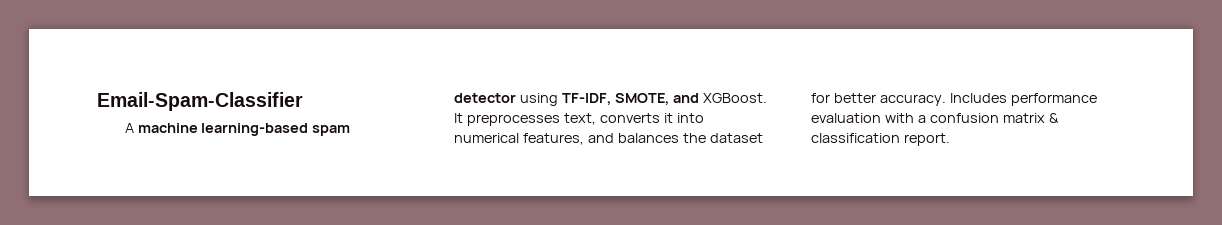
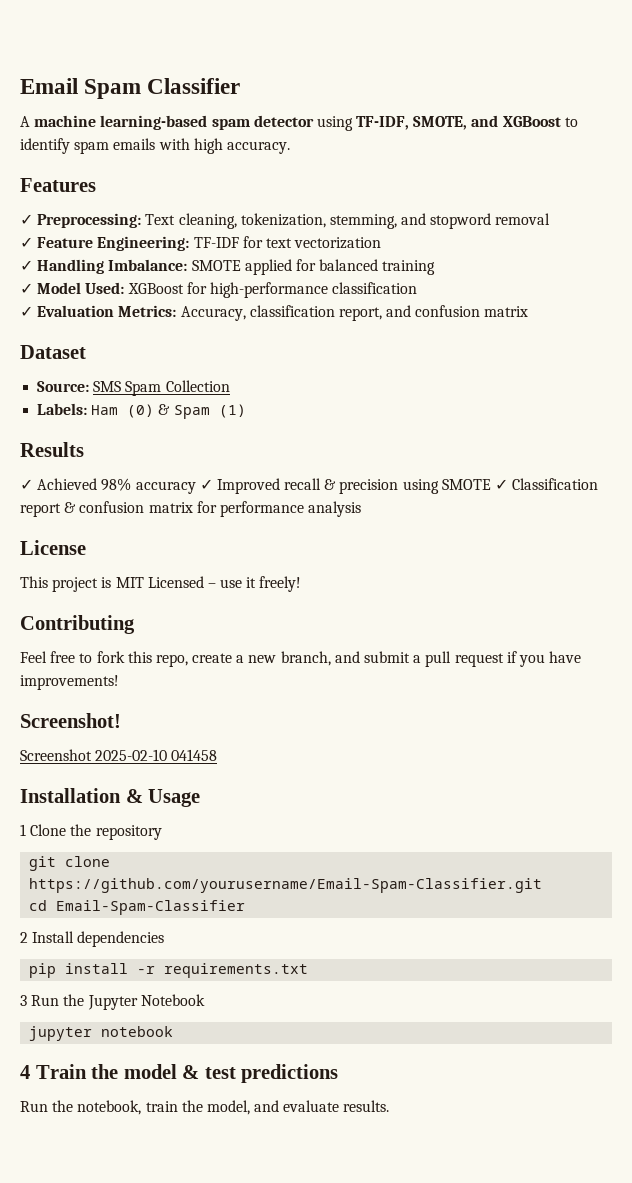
- Email-Spam-Classifier
+ Email Spam Classifier
- A machine learning-based spam detector using TF-IDF, SMOTE, and XGBoost. It preprocesses text, converts it into numerical features, and balances the dataset for better accuracy. Includes performance evaluation with a confusion matrix & classification report.
+ A machine learning-based spam detector using TF-IDF, SMOTE, and XGBoost to identify spam emails with high accuracy.
+ Features
+ ✓ Preprocessing: Text cleaning, tokenization, stemming, and stopword removal
+ ✓ Feature Engineering: TF-IDF for text vectorization
+ ✓ Handling Imbalance: SMOTE applied for balanced training
+ ✓ Model Used: XGBoost for high-performance classification
+ ✓ Evaluation Metrics: Accuracy, classification report, and confusion matrix
+ Dataset
+ Source: SMS Spam Collection
+ Labels: Ham (0) & Spam (1)
+ Results
+ ✓ Achieved 98% accuracy ✓ Improved recall & precision using SMOTE ✓ Classification report & confusion matrix for performance analysis
+ License
+ This project is MIT Licensed – use it freely!
+ Contributing
+ Feel free to fork this repo, create a new branch, and submit a pull request if you have improvements!
+ Screenshot!
+ Screenshot 2025-02-10 041458
+ Installation & Usage
+ 1 Clone the repository
+ git clone https://github.com/yourusername/Email-Spam-Classifier.git
+ cd Email-Spam-Classifier
+ 2 Install dependencies
+ pip install -r requirements.txt
+ 3 Run the Jupyter Notebook
+ jupyter notebook
+ 4 Train the model & test predictions
+ Run the notebook, train the model, and evaluate results.

